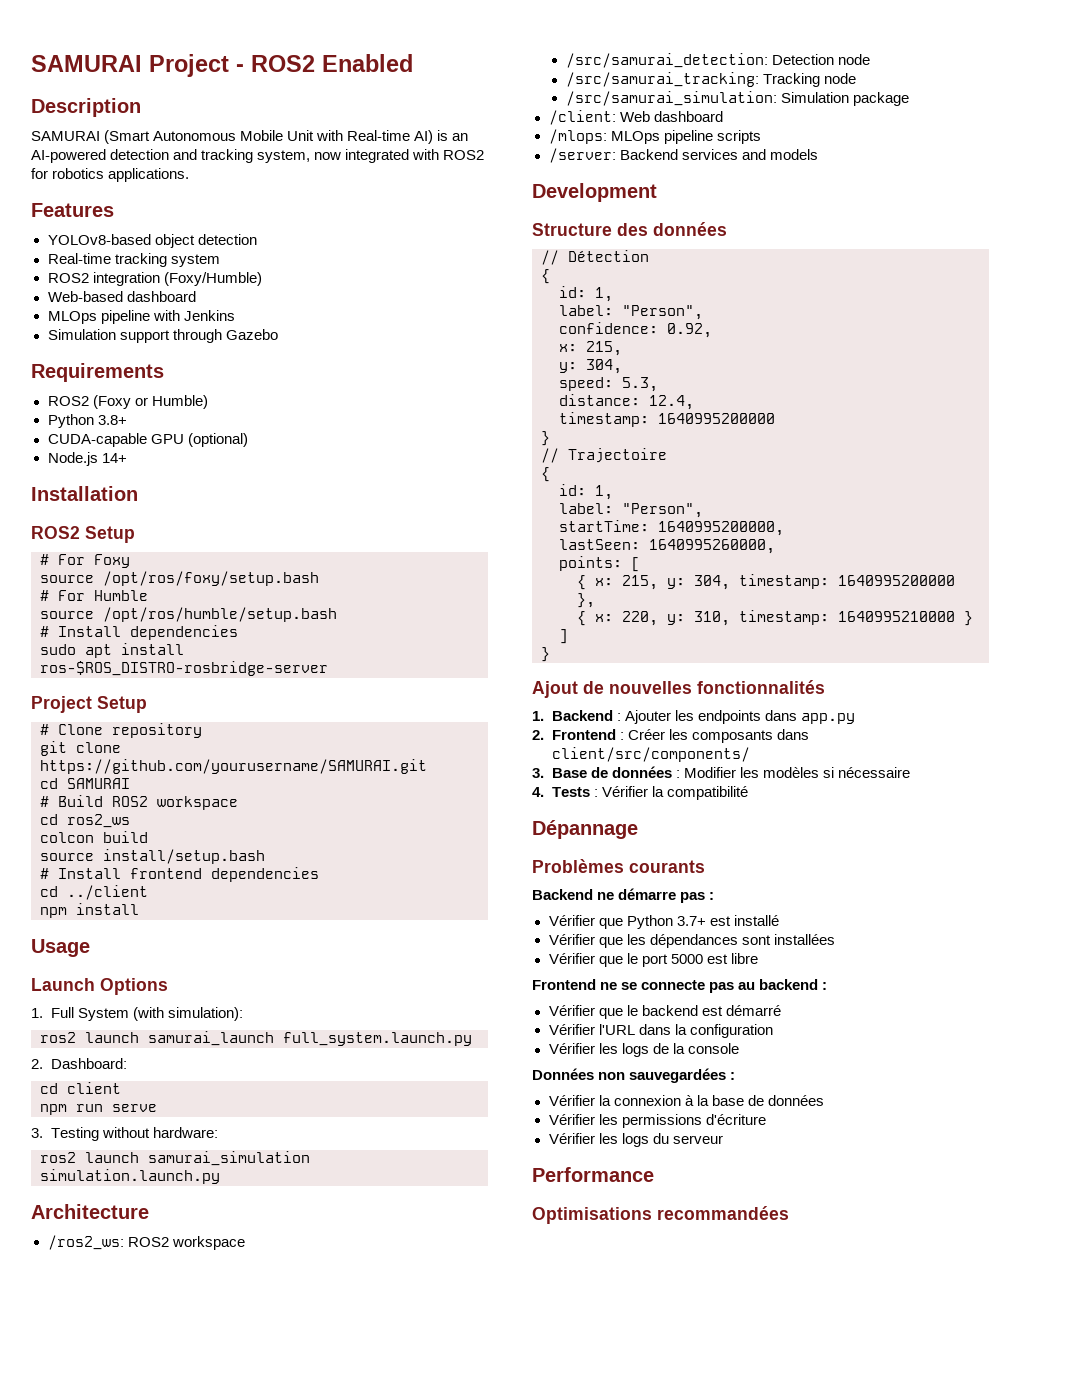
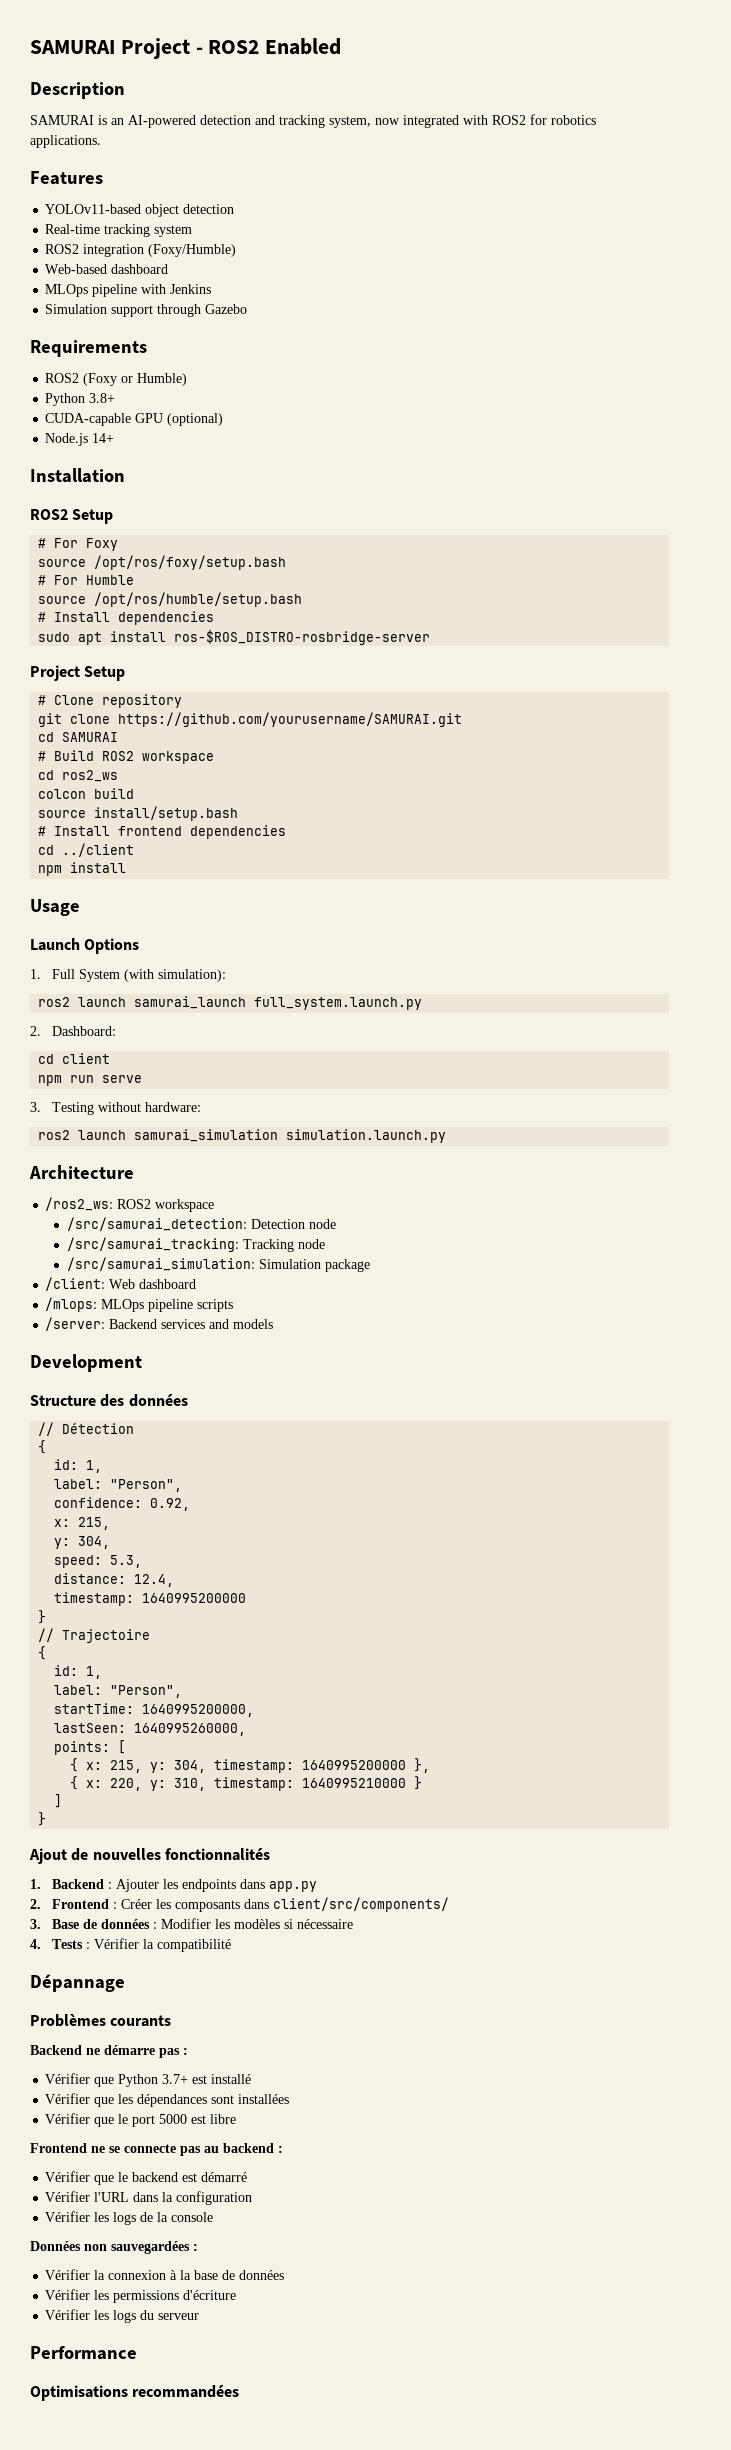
- SAMURAI (Smart Autonomous Mobile Unit with Real-time AI) is an AI-powered detection and tracking system, now integrated with ROS2 for robotics applications.
+ SAMURAI is an AI-powered detection and tracking system, now integrated with ROS2 for robotics applications.
- YOLOv8-based object detection
+ YOLOv11-based object detection

